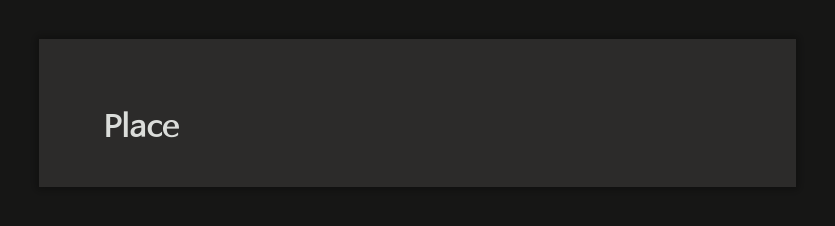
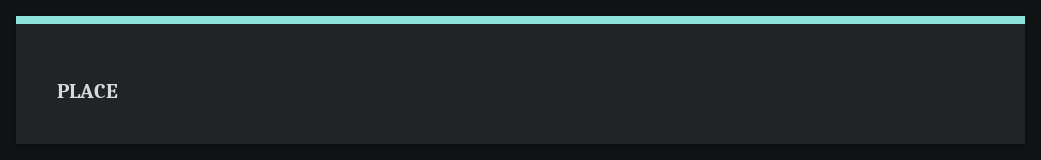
- Place
+ PLACE

